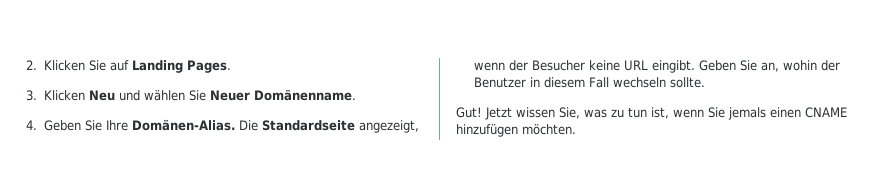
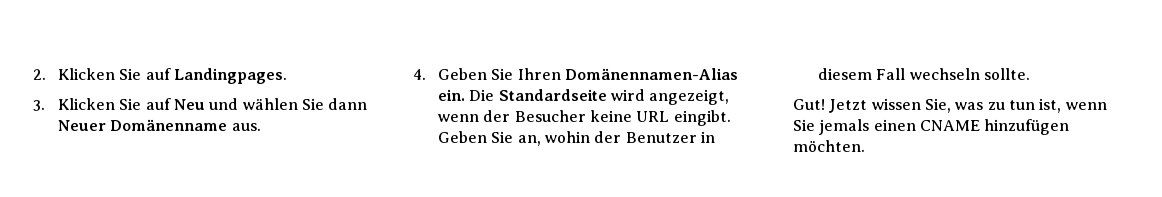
- 2. Klicken Sie auf Landing Pages.
+ 2. Klicken Sie auf Landingpages.
- 3. Klicken Neu und wählen Sie Neuer Domänenname.
+ 3. Klicken Sie auf Neu und wählen Sie dann Neuer Domänenname aus.
- 4. Geben Sie Ihre Domänen-Alias.
+ 4. Geben Sie Ihren Domänennamen-Alias ein.
- Die Standardseite angezeigt, wenn der Besucher keine URL eingibt.
+ Die Standardseite wird angezeigt, wenn der Besucher keine URL eingibt.

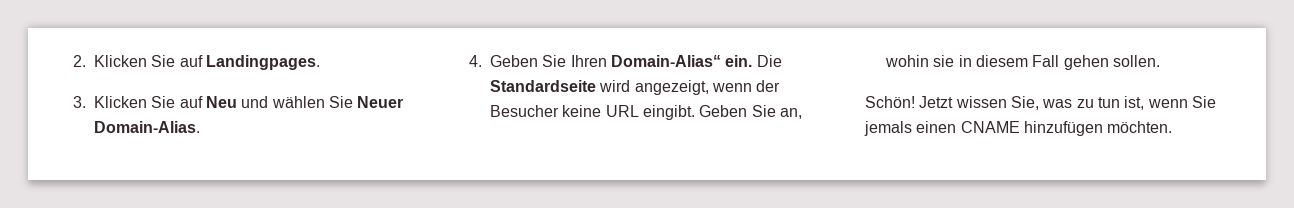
- 3. Klicken Sie auf Neu und wählen Sie dann Neuer Domänenname aus.
+ 3. Klicken Sie auf Neu und wählen Sie Neuer Domain-Alias.
- 4. Geben Sie Ihren Domänennamen-Alias ein.
+ 4. Geben Sie Ihren Domain-Alias“ ein.
- Geben Sie an, wohin der Benutzer in diesem Fall wechseln sollte.
- Gut!
+ Geben Sie an, wohin sie in diesem Fall gehen sollen.
+ Schön!

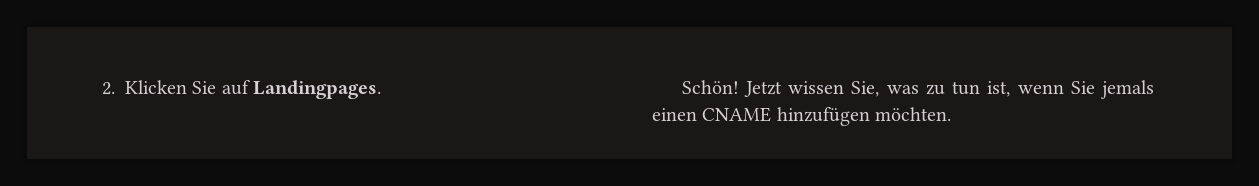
- 3. Klicken Sie auf Neu und wählen Sie Neuer Domain-Alias.
- 4. Geben Sie Ihren Domain-Alias“ ein. Die Standardseite wird angezeigt, wenn der Besucher keine URL eingibt. Geben Sie an, wohin sie in diesem Fall gehen sollen.

